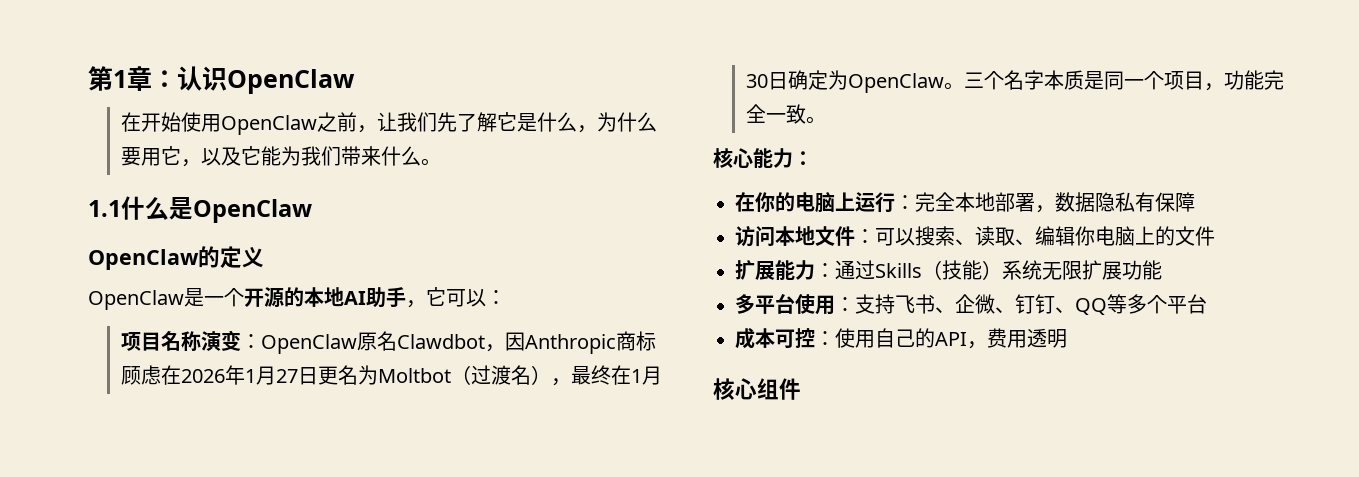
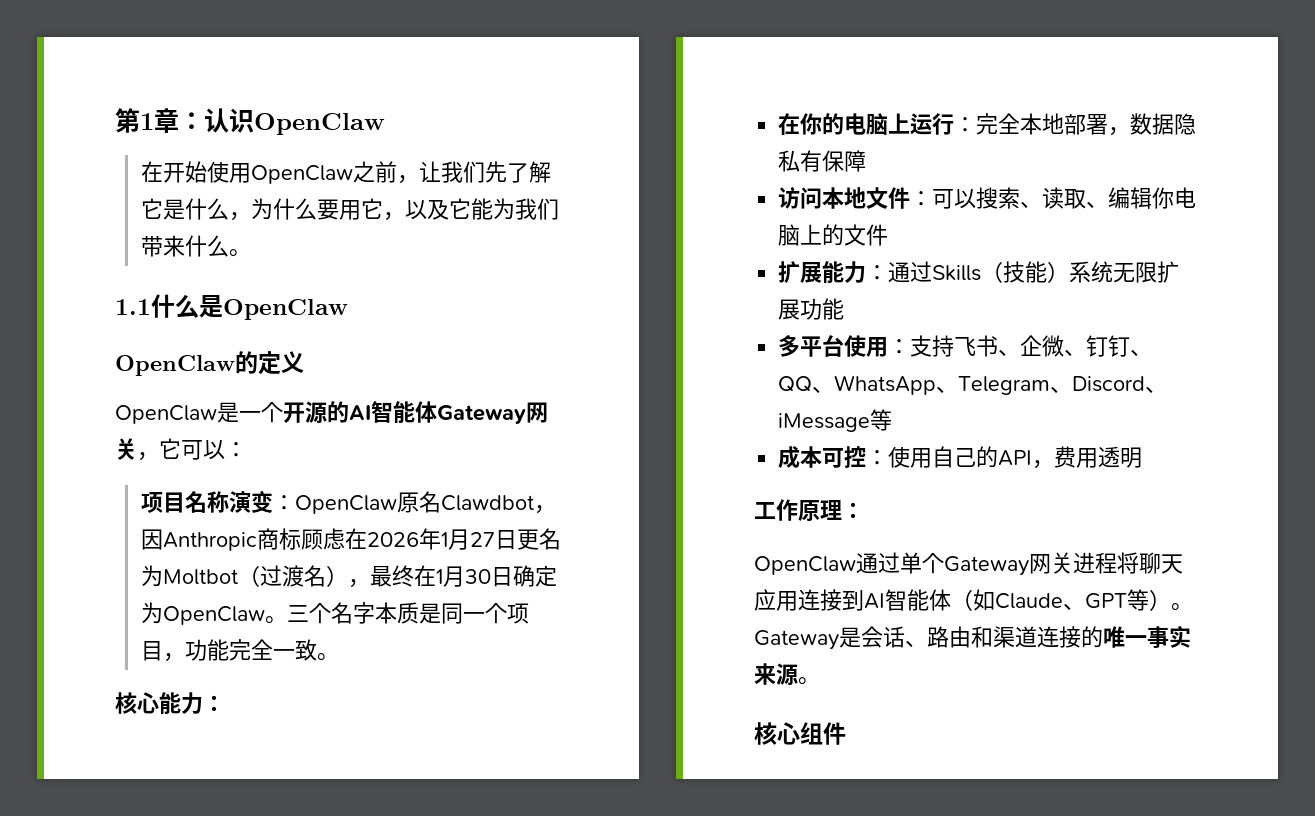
- OpenClaw是一个开源的本地AI助手，它可以：
+ OpenClaw是一个开源的AI智能体Gateway网关，它可以：
- 多平台使用：支持飞书、企微、钉钉、QQ等多个平台
+ 多平台使用：支持飞书、企微、钉钉、QQ、WhatsApp、Telegram、Discord、iMessage等
+ 工作原理：
+ OpenClaw通过单个Gateway网关进程将聊天应用连接到AI智能体（如Claude、GPT等）。Gateway是会话、路由和渠道连接的唯一事实来源。

